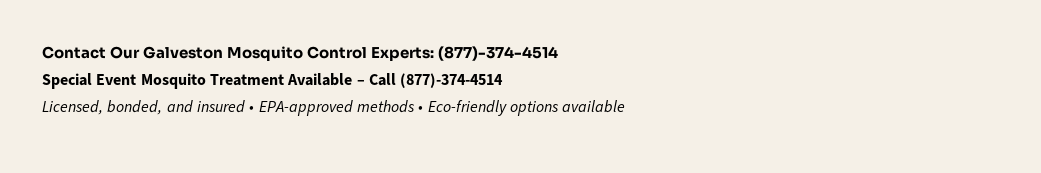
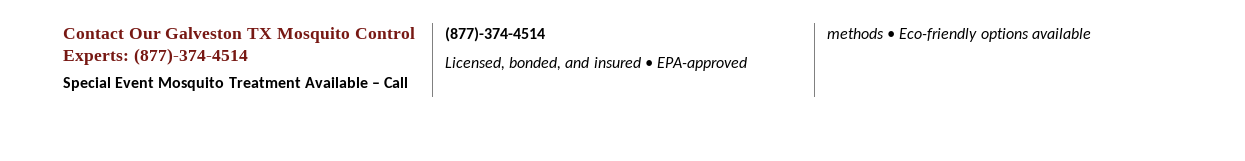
- Contact Our Galveston Mosquito Control Experts: (877)-374-4514
+ Contact Our Galveston TX Mosquito Control Experts: (877)-374-4514

